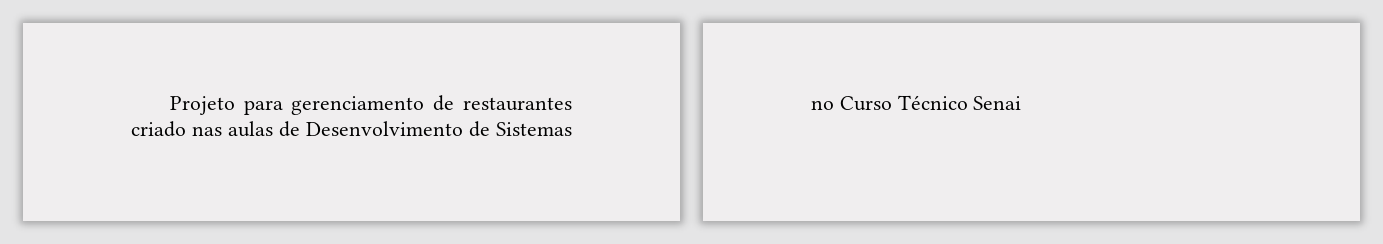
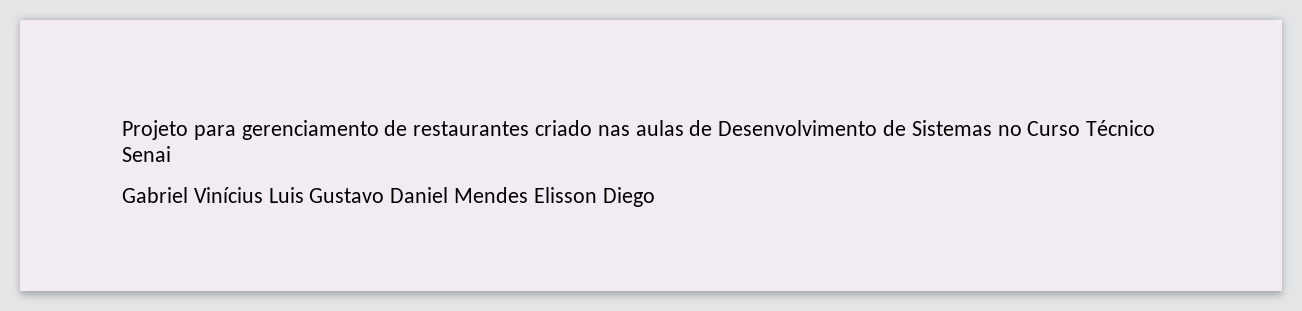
+ Gabriel Vinícius Luis Gustavo Daniel Mendes Elisson Diego

